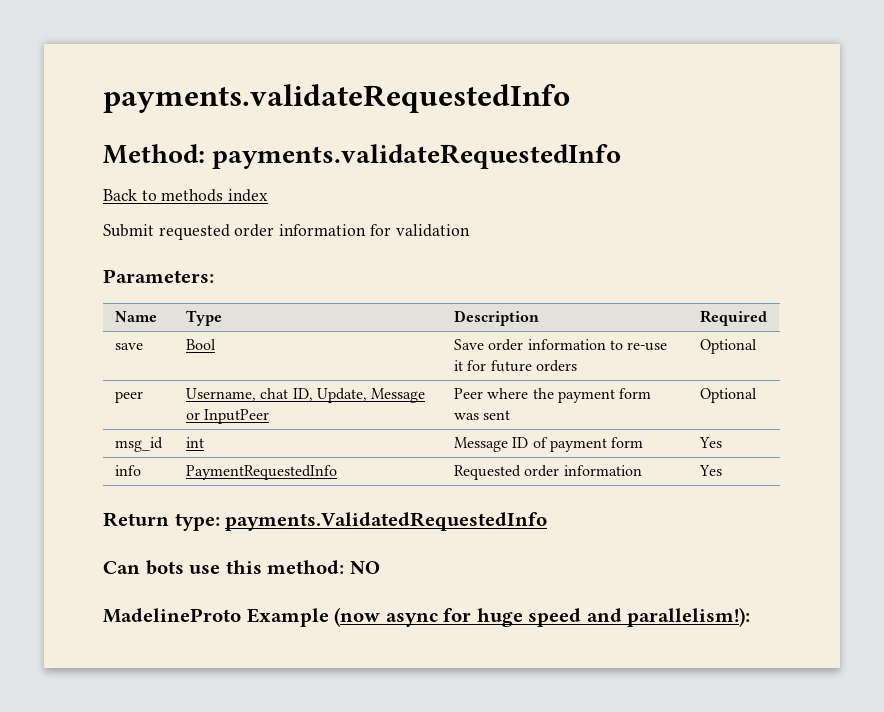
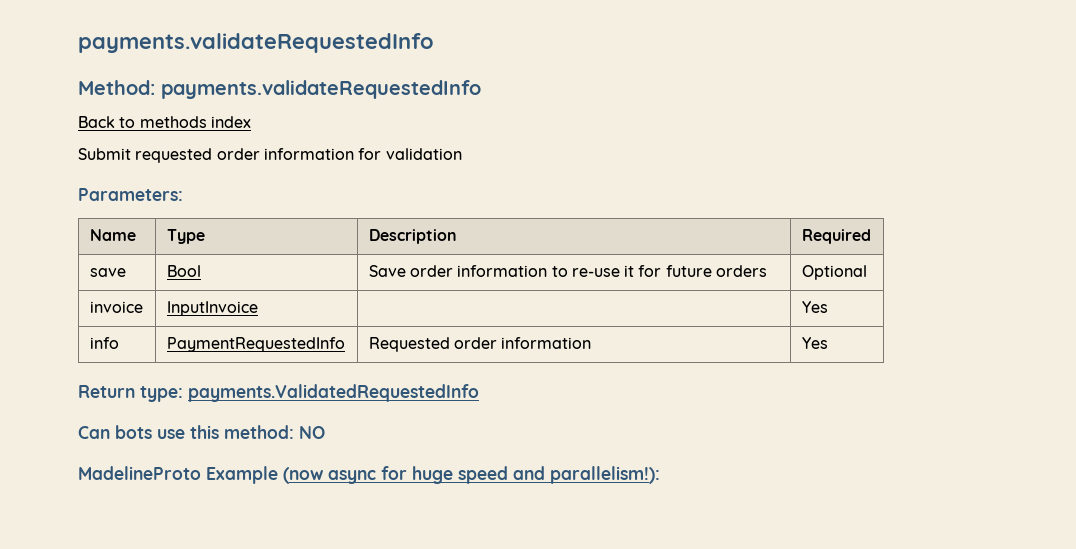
- peer | Username, chat ID, Update, Message or InputPeer | Peer where the payment form was sent | Optional
- msg_id | int | Message ID of payment form | Yes
+ invoice | InputInvoice | | Yes

